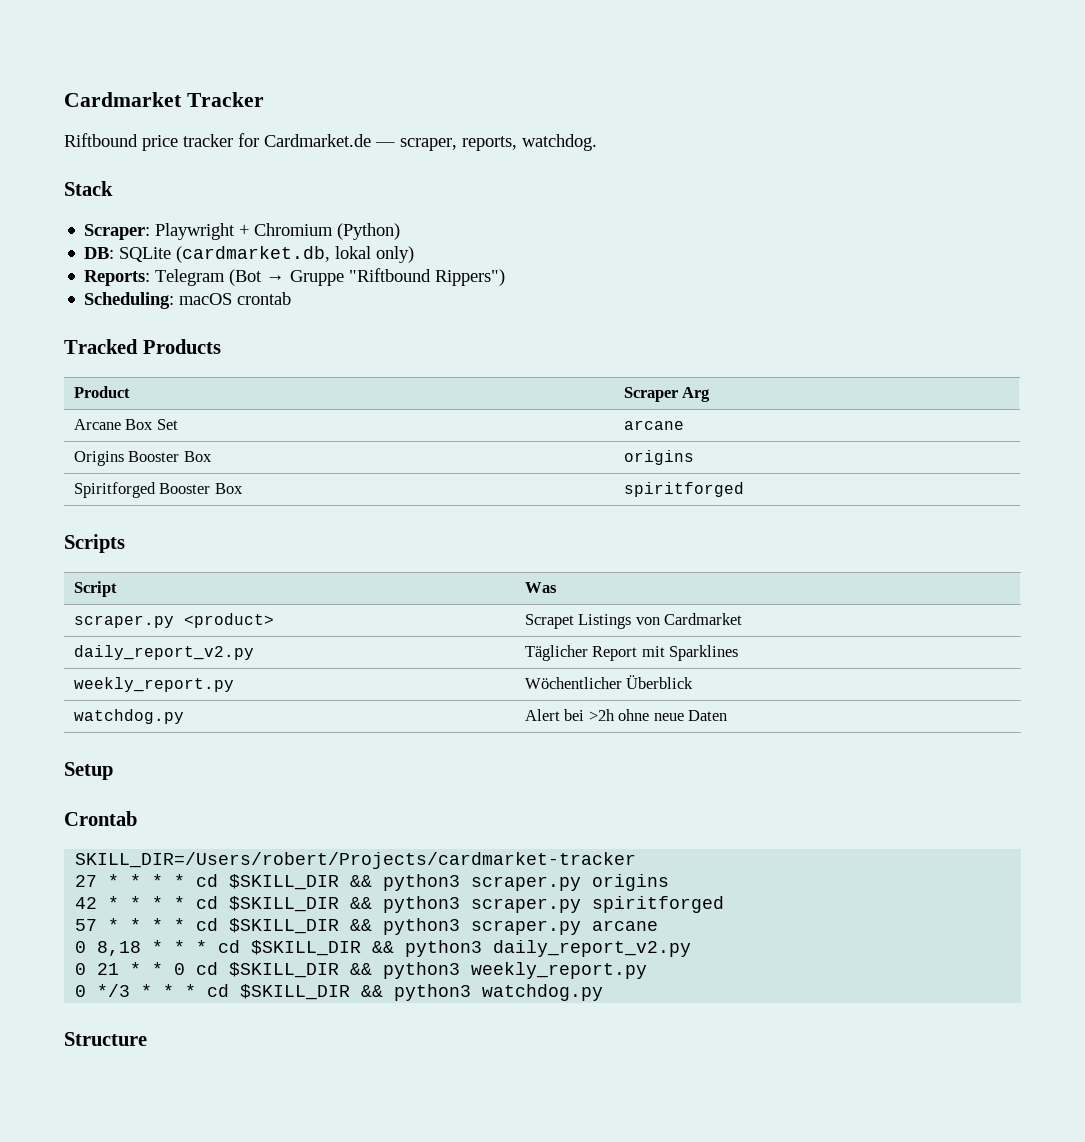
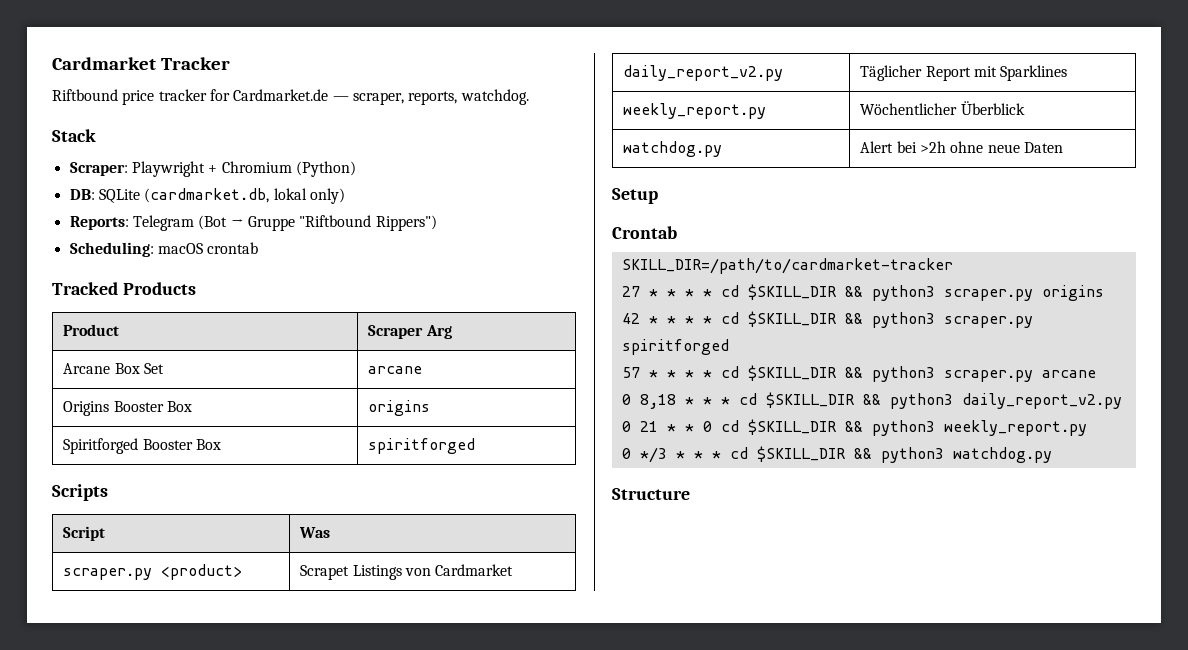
- SKILL_DIR=/Users/robert/Projects/cardmarket-tracker
+ SKILL_DIR=/path/to/cardmarket-tracker

